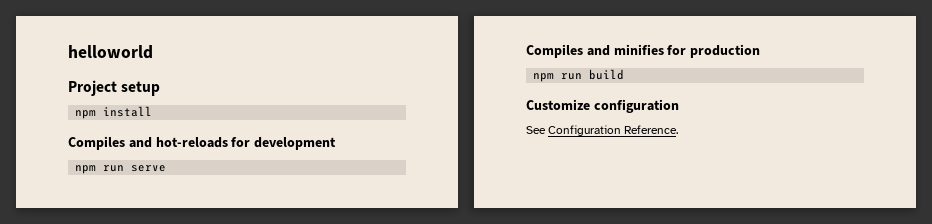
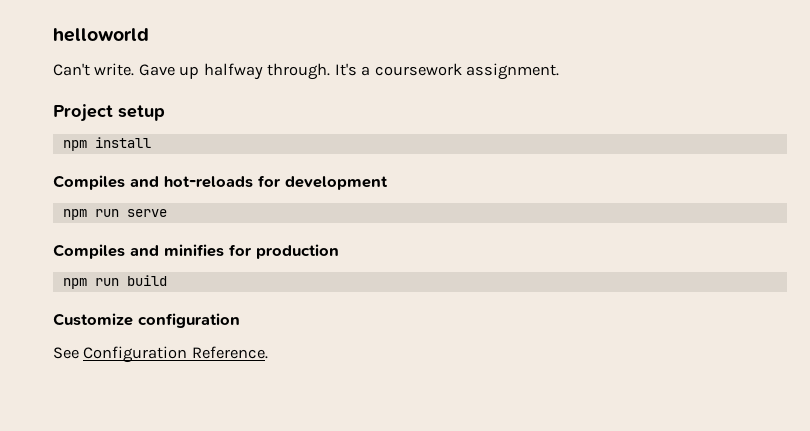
+ Can't write. Gave up halfway through. It's a coursework assignment.

